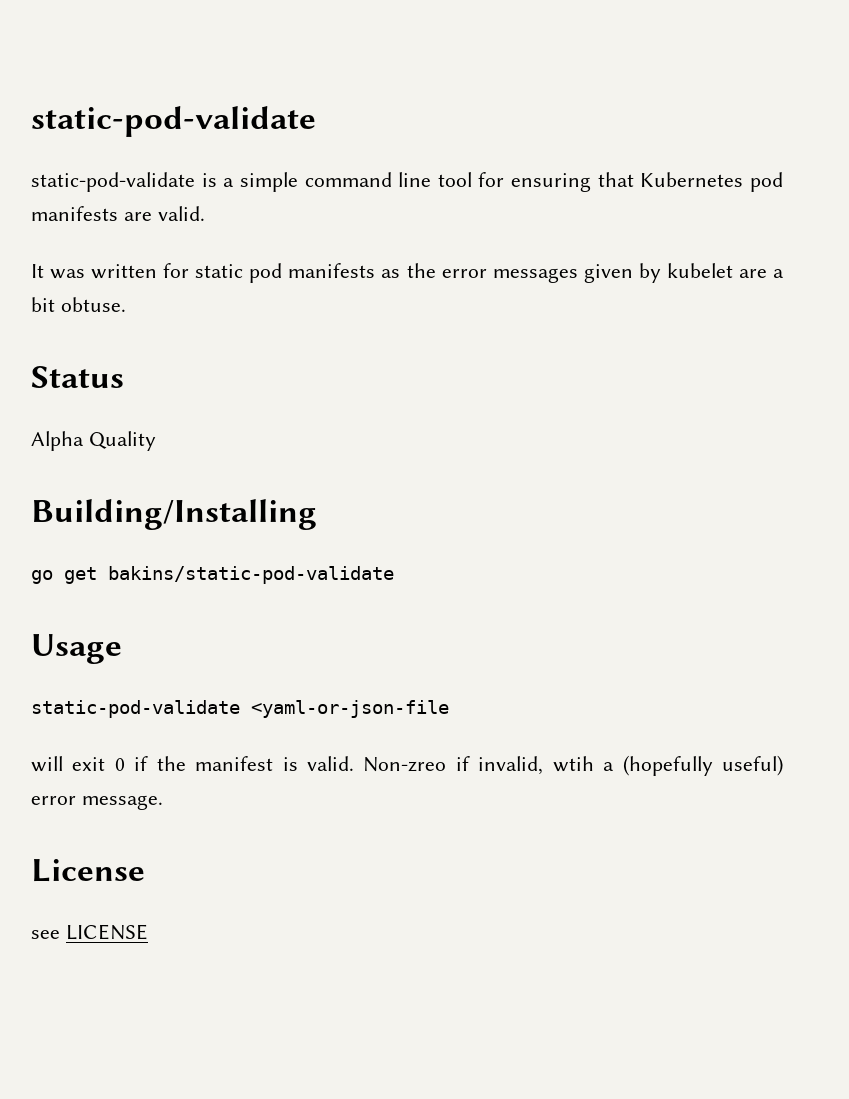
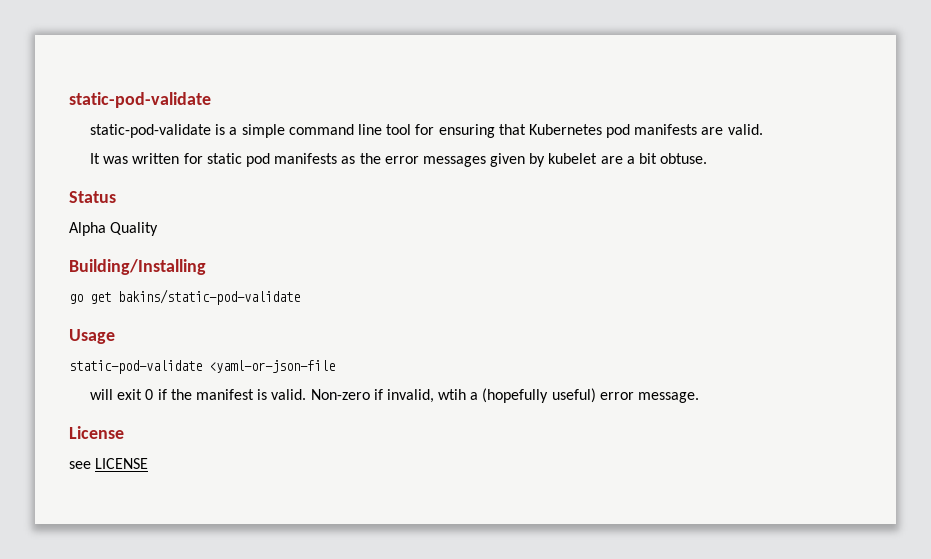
- Non-zreo if invalid, wtih a (hopefully useful) error message.
+ Non-zero if invalid, wtih a (hopefully useful) error message.

